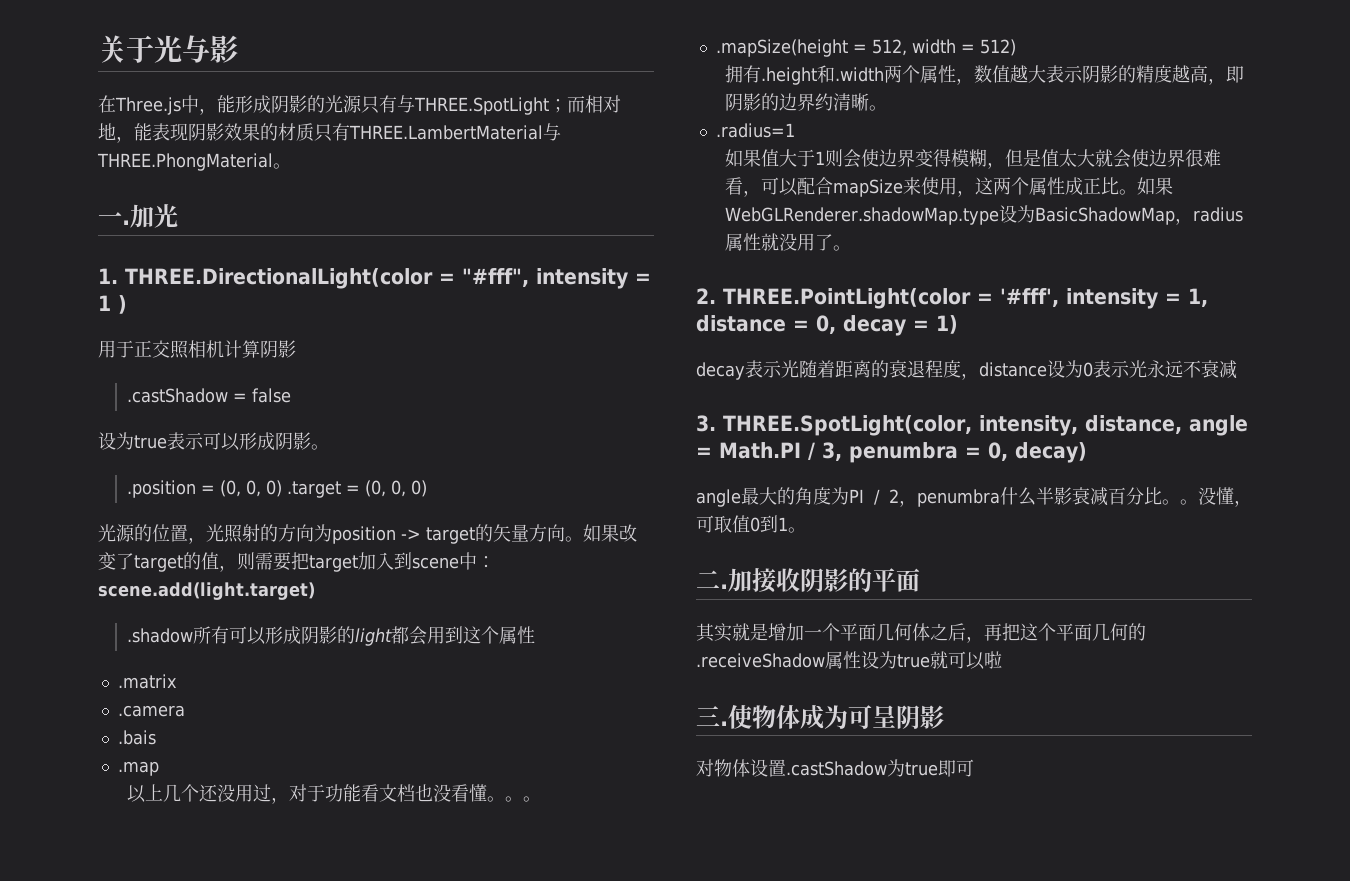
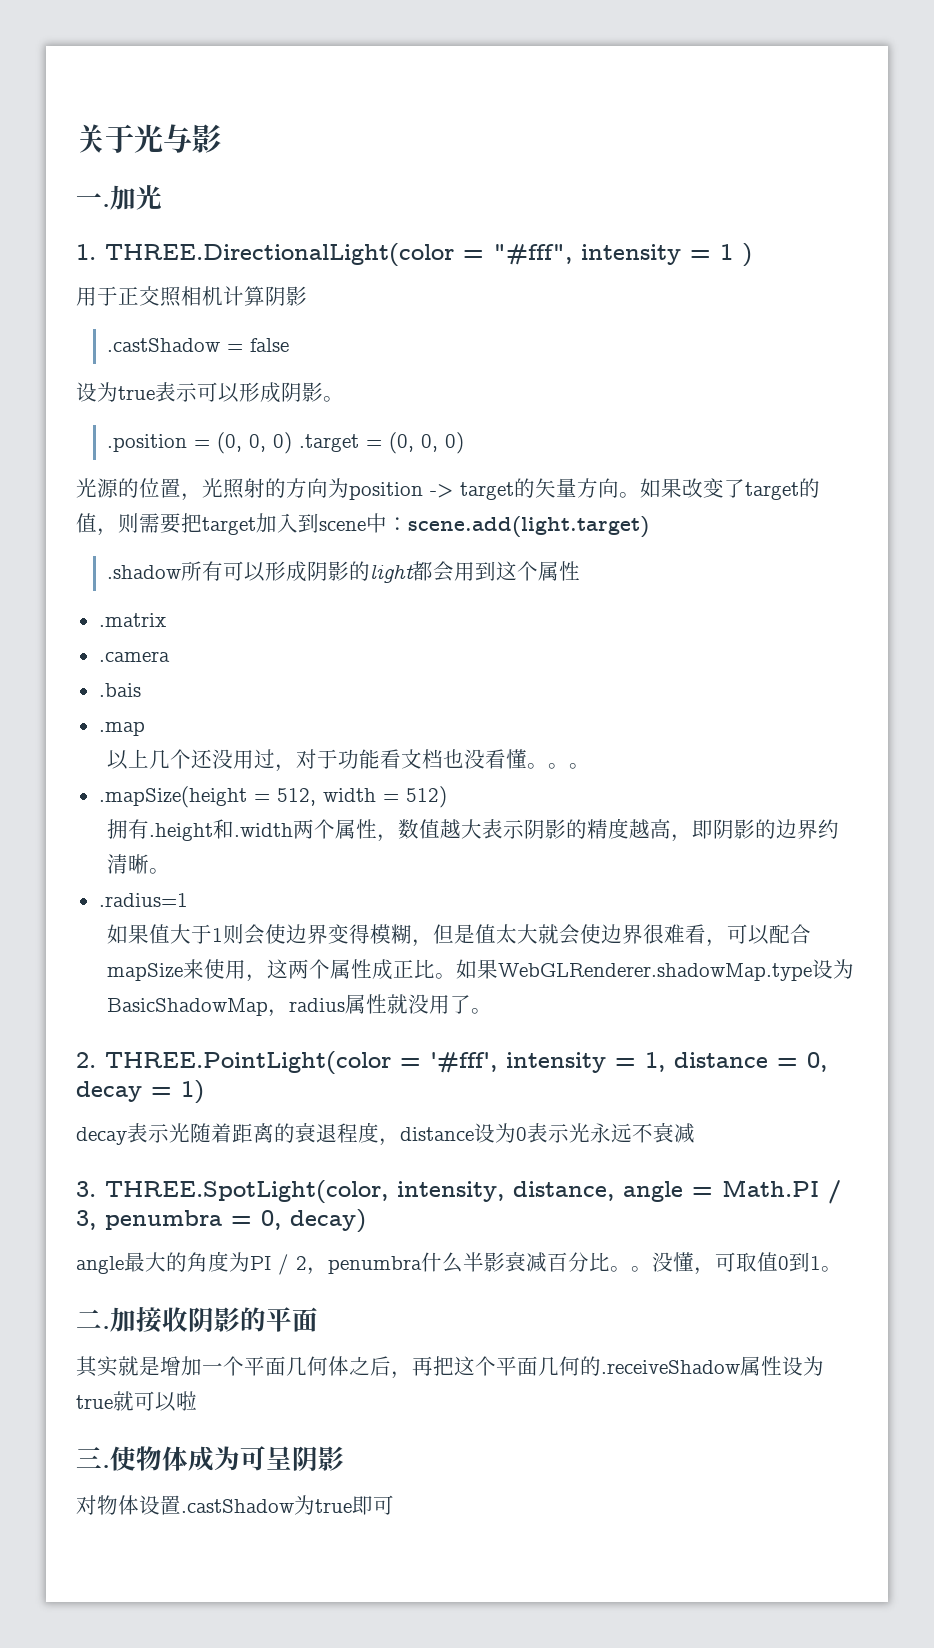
- 在Three.js中，能形成阴影的光源只有与THREE.SpotLight；而相对地，能表现阴影效果的材质只有THREE.LambertMaterial与THREE.PhongMaterial。

